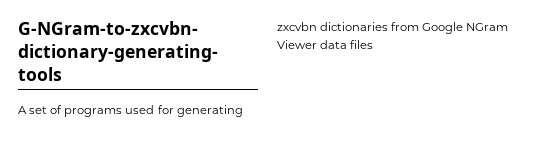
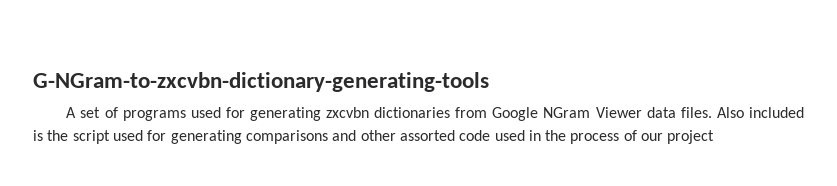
- A set of programs used for generating zxcvbn dictionaries from Google NGram Viewer data files
+ A set of programs used for generating zxcvbn dictionaries from Google NGram Viewer data files. Also included is the script used for generating comparisons and other assorted code used in the process of our project

